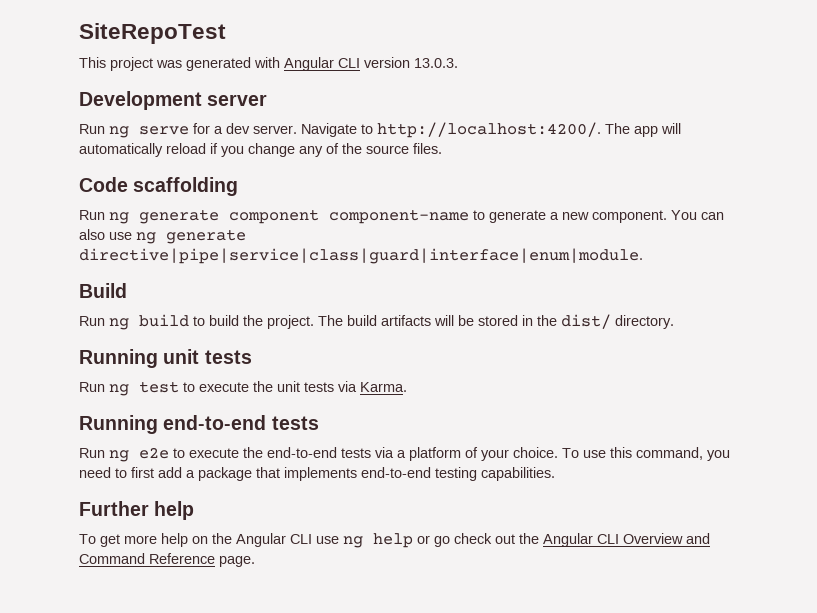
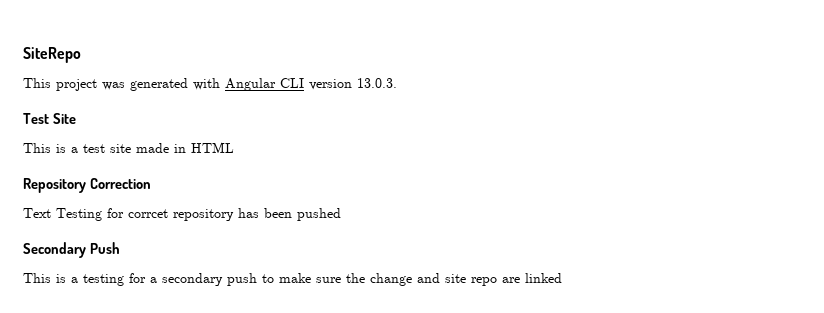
- SiteRepoTest
+ SiteRepo
- Development server
- Run ng serve for a dev server. Navigate to http://localhost:4200/. The app will automatically reload if you change any of the source files.
- Code scaffolding
- Run ng generate component component-name to generate a new component. You can also use ng generate directive|pipe|service|class|guard|interface|enum|module.
- Build
- Run ng build to build the project. The build artifacts will be stored in the dist/ directory.
- Running unit tests
- Run ng test to execute the unit tests via Karma.
- Running end-to-end tests
- Run ng e2e to execute the end-to-end tests via a platform of your choice. To use this command, you need to first add a package that implements end-to-end testing capabilities.
- Further help
- To get more help on the Angular CLI use ng help or go check out the Angular CLI Overview and Command Reference page.
+ Test Site
+ This is a test site made in HTML
+ Repository Correction
+ Text Testing for corrcet repository has been pushed
+ Secondary Push
+ This is a testing for a secondary push to make sure the change and site repo are linked

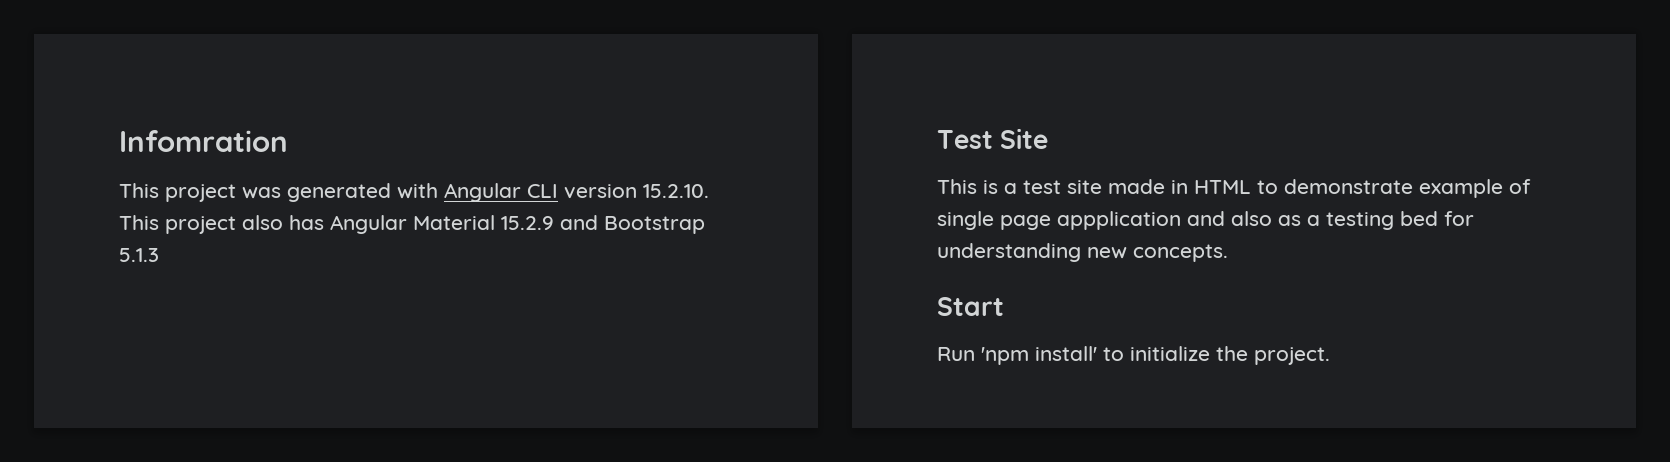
- SiteRepo
+ Infomration
- This project was generated with Angular CLI version 13.0.3.
+ This project was generated with Angular CLI version 15.2.10. This project also has Angular Material 15.2.9 and Bootstrap 5.1.3
- This is a test site made in HTML
- Repository Correction
- Text Testing for corrcet repository has been pushed
- Secondary Push
- This is a testing for a secondary push to make sure the change and site repo are linked
+ This is a test site made in HTML to demonstrate example of single page appplication and also as a testing bed for understanding new concepts.
+ Start
+ Run 'npm install' to initialize the project.

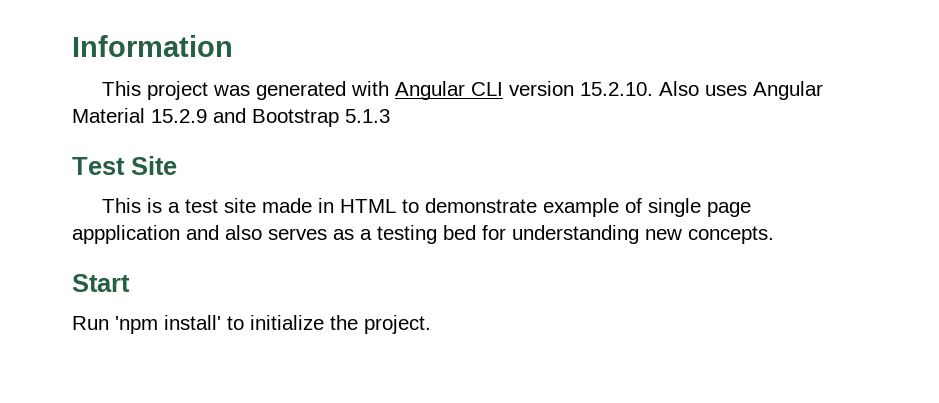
- Infomration
+ Information
- This project was generated with Angular CLI version 15.2.10. This project also has Angular Material 15.2.9 and Bootstrap 5.1.3
+ This project was generated with Angular CLI version 15.2.10. Also uses Angular Material 15.2.9 and Bootstrap 5.1.3
- This is a test site made in HTML to demonstrate example of single page appplication and also as a testing bed for understanding new concepts.
+ This is a test site made in HTML to demonstrate example of single page appplication and also serves as a testing bed for understanding new concepts.

